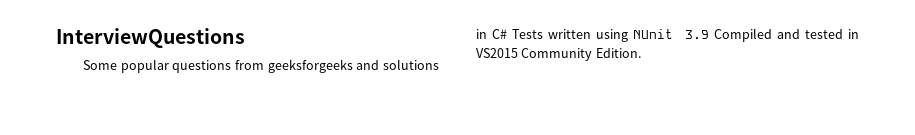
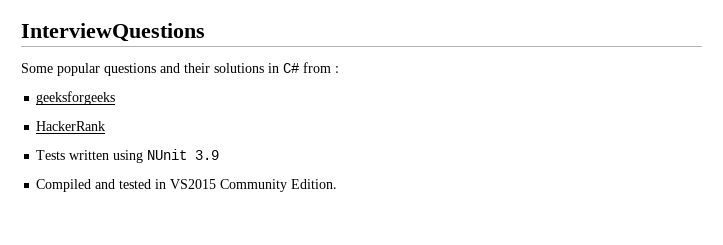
- Some popular questions from geeksforgeeks and solutions in C# Tests written using NUnit 3.9 Compiled and tested in VS2015 Community Edition.
+ Some popular questions and their solutions in C# from :
+ geeksforgeeks
+ HackerRank
+ Tests written using NUnit 3.9
+ Compiled and tested in VS2015 Community Edition.

